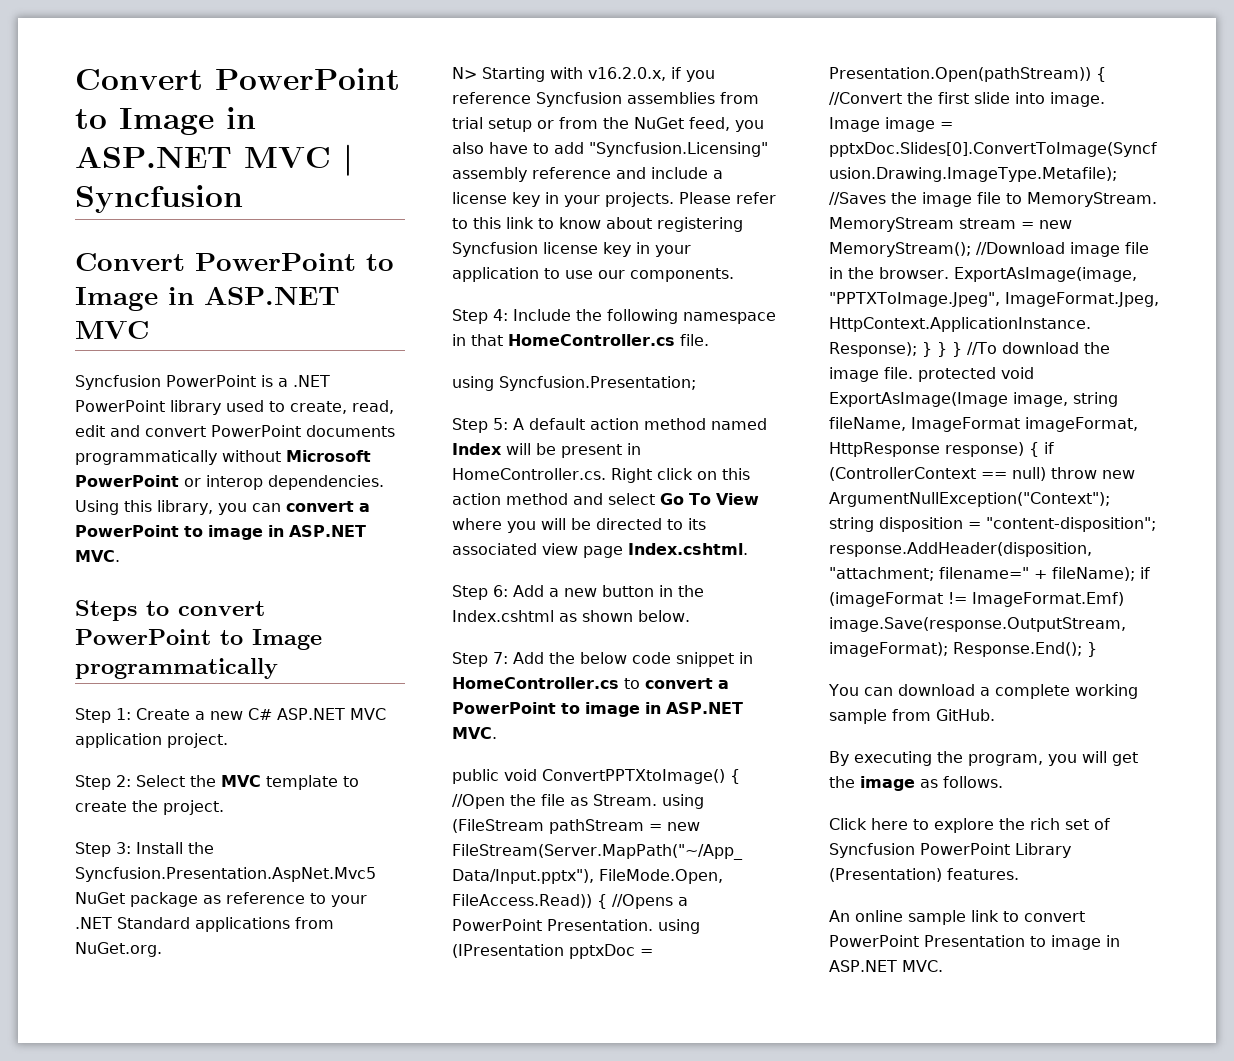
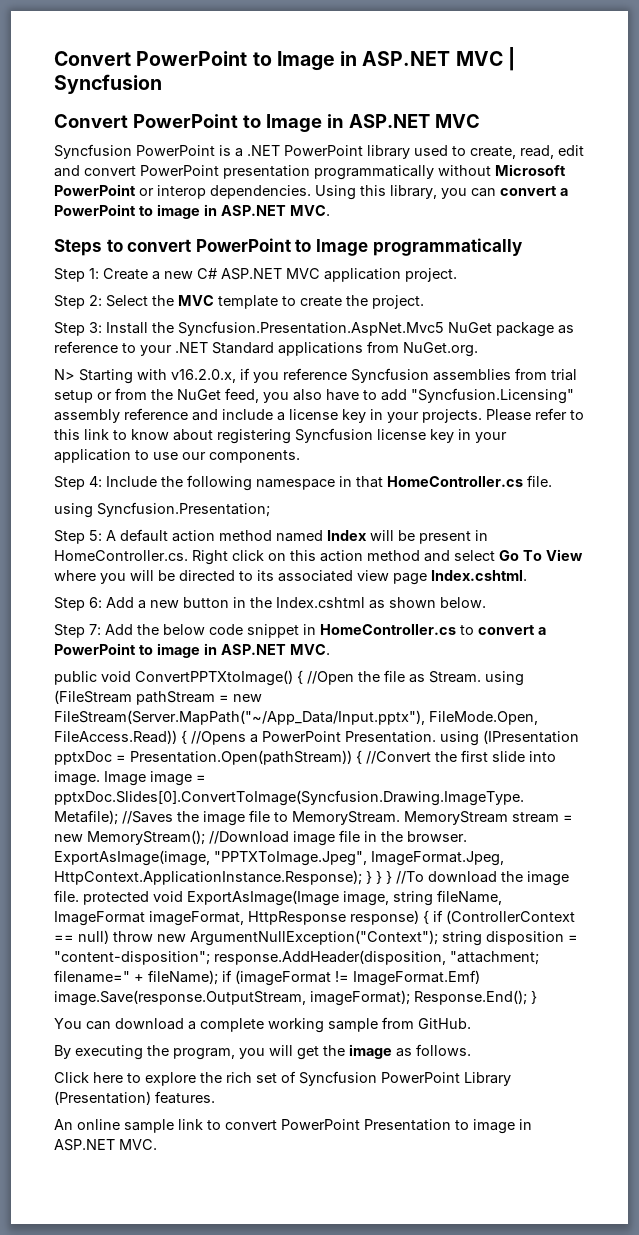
- Syncfusion PowerPoint is a .NET PowerPoint library used to create, read, edit and convert PowerPoint documents programmatically without Microsoft PowerPoint or interop dependencies.
+ Syncfusion PowerPoint is a .NET PowerPoint library used to create, read, edit and convert PowerPoint presentation programmatically without Microsoft PowerPoint or interop dependencies.

